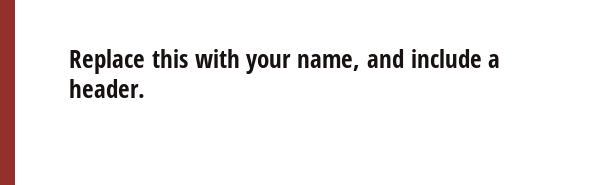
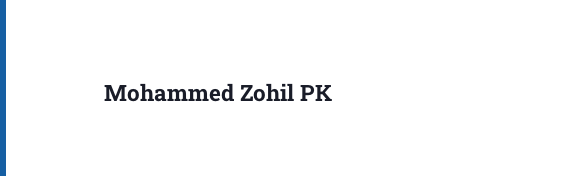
- Replace this with your name, and include a header.
+ Mohammed Zohil PK

